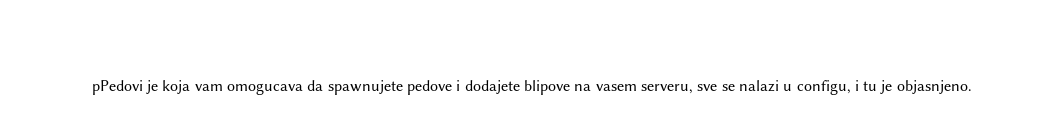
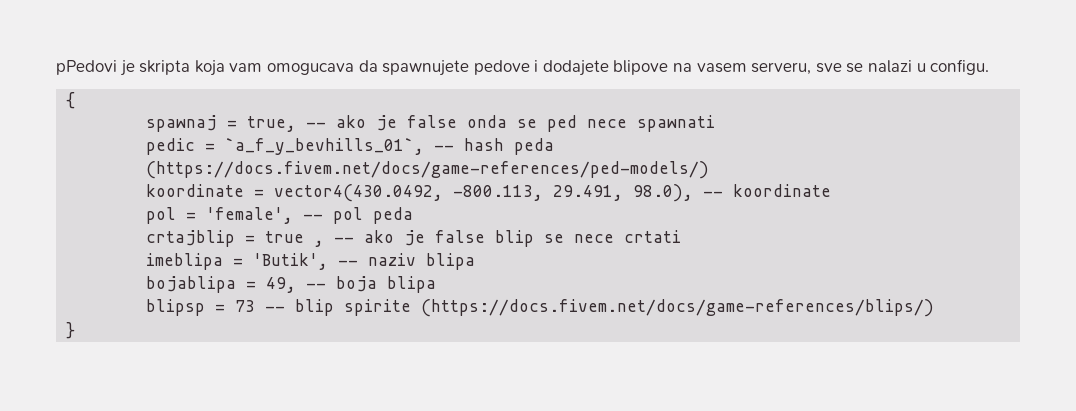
- pPedovi je koja vam omogucava da spawnujete pedove i dodajete blipove na vasem serveru, sve se nalazi u configu, i tu je objasnjeno.
+ pPedovi je skripta koja vam omogucava da spawnujete pedove i dodajete blipove na vasem serveru, sve se nalazi u configu.
+ {
+ spawnaj = true, -- ako je false onda se ped nece spawnati
+ pedic = `a_f_y_bevhills_01`, -- hash peda (https://docs.fivem.net/docs/game-references/ped-models/)
+ koordinate = vector4(430.0492, -800.113, 29.491, 98.0), -- koordinate
+ pol = 'female', -- pol peda
+ crtajblip = true , -- ako je false blip se nece crtati
+ imeblipa = 'Butik', -- naziv blipa
+ bojablipa = 49, -- boja blipa
+ blipsp = 73 -- blip spirite (https://docs.fivem.net/docs/game-references/blips/)
+ }

